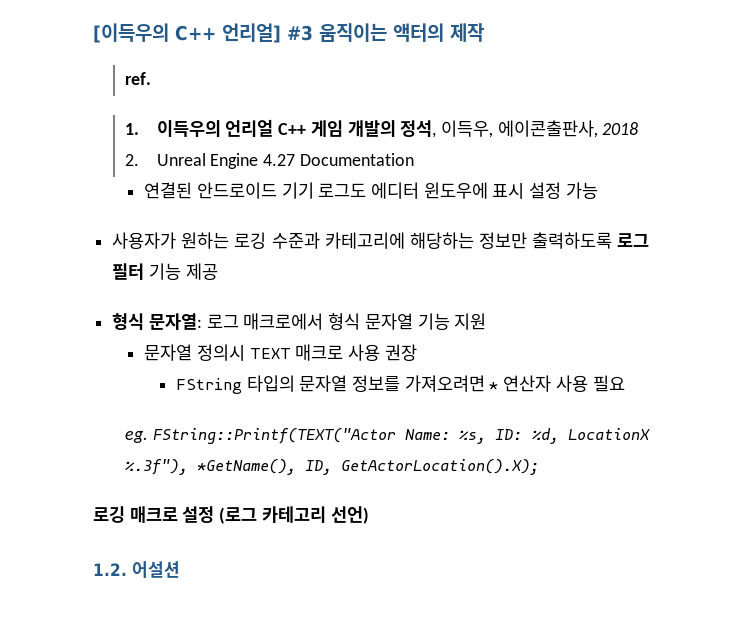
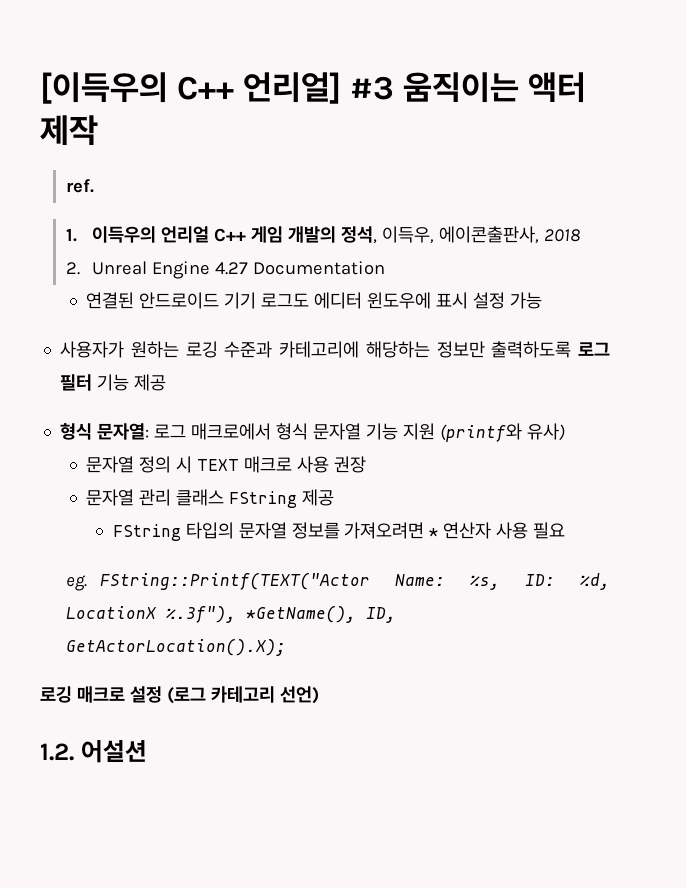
- [이득우의 C++ 언리얼] #3 움직이는 액터의 제작
+ [이득우의 C++ 언리얼] #3 움직이는 액터 제작
- 형식 문자열: 로그 매크로에서 형식 문자열 기능 지원
- 문자열 정의시 TEXT 매크로 사용 권장
+ 형식 문자열: 로그 매크로에서 형식 문자열 기능 지원 (printf와 유사)
+ 문자열 정의 시 TEXT 매크로 사용 권장
+ 문자열 관리 클래스 FString 제공

